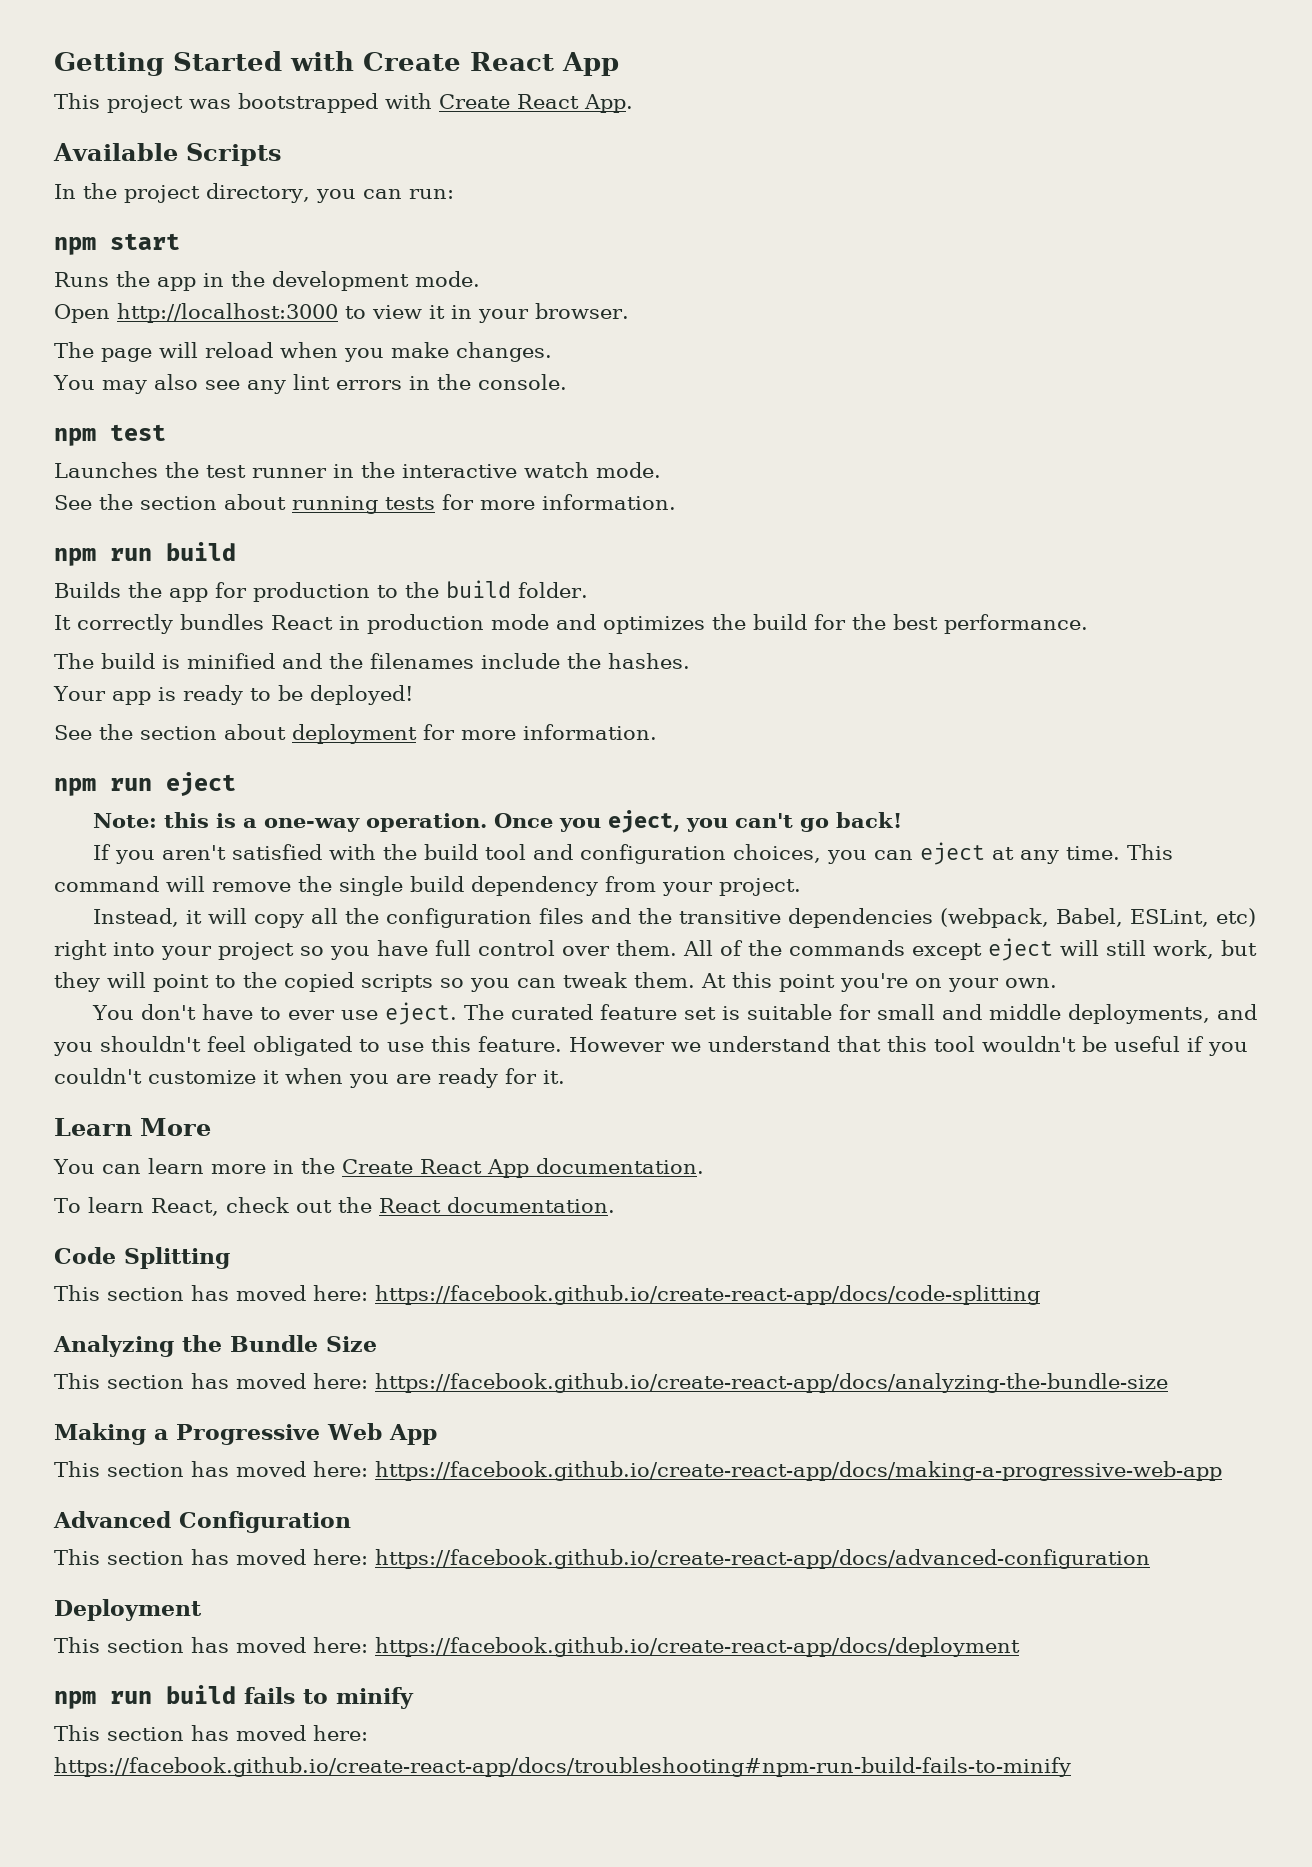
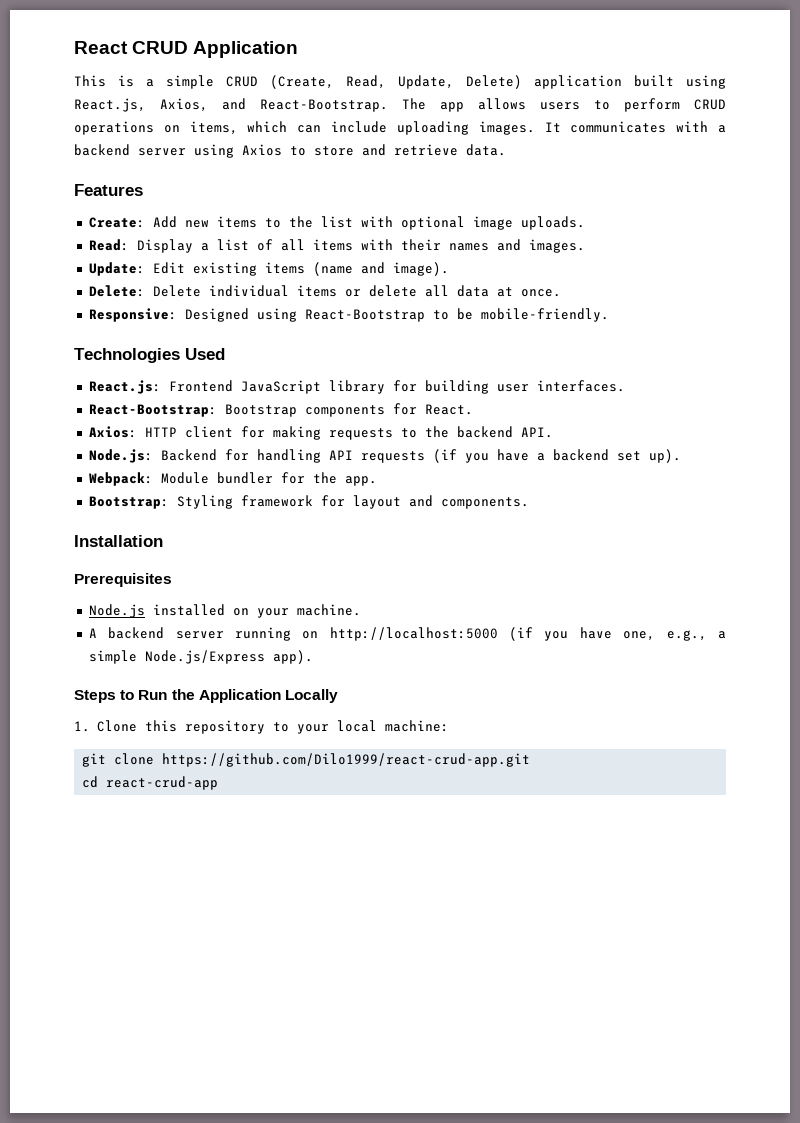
- Getting Started with Create React App
- This project was bootstrapped with Create React App.
- Available Scripts
- In the project directory, you can run:
- npm start
- Runs the app in the development mode.
- Open http://localhost:3000 to view it in your browser.
- The page will reload when you make changes.
- You may also see any lint errors in the console.
- npm test
- Launches the test runner in the interactive watch mode.
- See the section about running tests for more information.
- npm run build
- Builds the app for production to the build folder.
- It correctly bundles React in production mode and optimizes the build for the best performance.
- The build is minified and the filenames include the hashes.
- Your app is ready to be deployed!
- See the section about deployment for more information.
- npm run eject
- Note: this is a one-way operation. Once you eject, you can't go back!
- If you aren't satisfied with the build tool and configuration choices, you can eject at any time. This command will remove the single build dependency from your project.
- Instead, it will copy all the configuration files and the transitive dependencies (webpack, Babel, ESLint, etc) right into your project so you have full control over them. All of the commands except eject will still work, but they will point to the copied scripts so you can tweak them. At this point you're on your own.
- You don't have to ever use eject. The curated feature set is suitable for small and middle deployments, and you shouldn't feel obligated to use this feature. However we understand that this tool wouldn't be useful if you couldn't customize it when you are ready for it.
- Learn More
- You can learn more in the Create React App documentation.
- To learn React, check out the React documentation.
- Code Splitting
- This section has moved here: https://facebook.github.io/create-react-app/docs/code-splitting
- Analyzing the Bundle Size
- This section has moved here: https://facebook.github.io/create-react-app/docs/analyzing-the-bundle-size
- Making a Progressive Web App
- This section has moved here: https://facebook.github.io/create-react-app/docs/making-a-progressive-web-app
- Advanced Configuration
- This section has moved here: https://facebook.github.io/create-react-app/docs/advanced-configuration
- Deployment
- This section has moved here: https://facebook.github.io/create-react-app/docs/deployment
- npm run build fails to minify
- This section has moved here: https://facebook.github.io/create-react-app/docs/troubleshooting#npm-run-build-fails-to-minify
+ React CRUD Application
+ This is a simple CRUD (Create, Read, Update, Delete) application built using React.js, Axios, and React-Bootstrap. The app allows users to perform CRUD operations on items, which can include uploading images. It communicates with a backend server using Axios to store and retrieve data.
+ Features
+ Create: Add new items to the list with optional image uploads.
+ Read: Display a list of all items with their names and images.
+ Update: Edit existing items (name and image).
+ Delete: Delete individual items or delete all data at once.
+ Responsive: Designed using React-Bootstrap to be mobile-friendly.
+ Technologies Used
+ React.js: Frontend JavaScript library for building user interfaces.
+ React-Bootstrap: Bootstrap components for React.
+ Axios: HTTP client for making requests to the backend API.
+ Node.js: Backend for handling API requests (if you have a backend set up).
+ Webpack: Module bundler for the app.
+ Bootstrap: Styling framework for layout and components.
+ Installation
+ Prerequisites
+ Node.js installed on your machine.
+ A backend server running on http://localhost:5000 (if you have one, e.g., a simple Node.js/Express app).
+ Steps to Run the Application Locally
+ 1. Clone this repository to your local machine:
+ git clone https://github.com/Dilo1999/react-crud-app.git
+ cd react-crud-app

